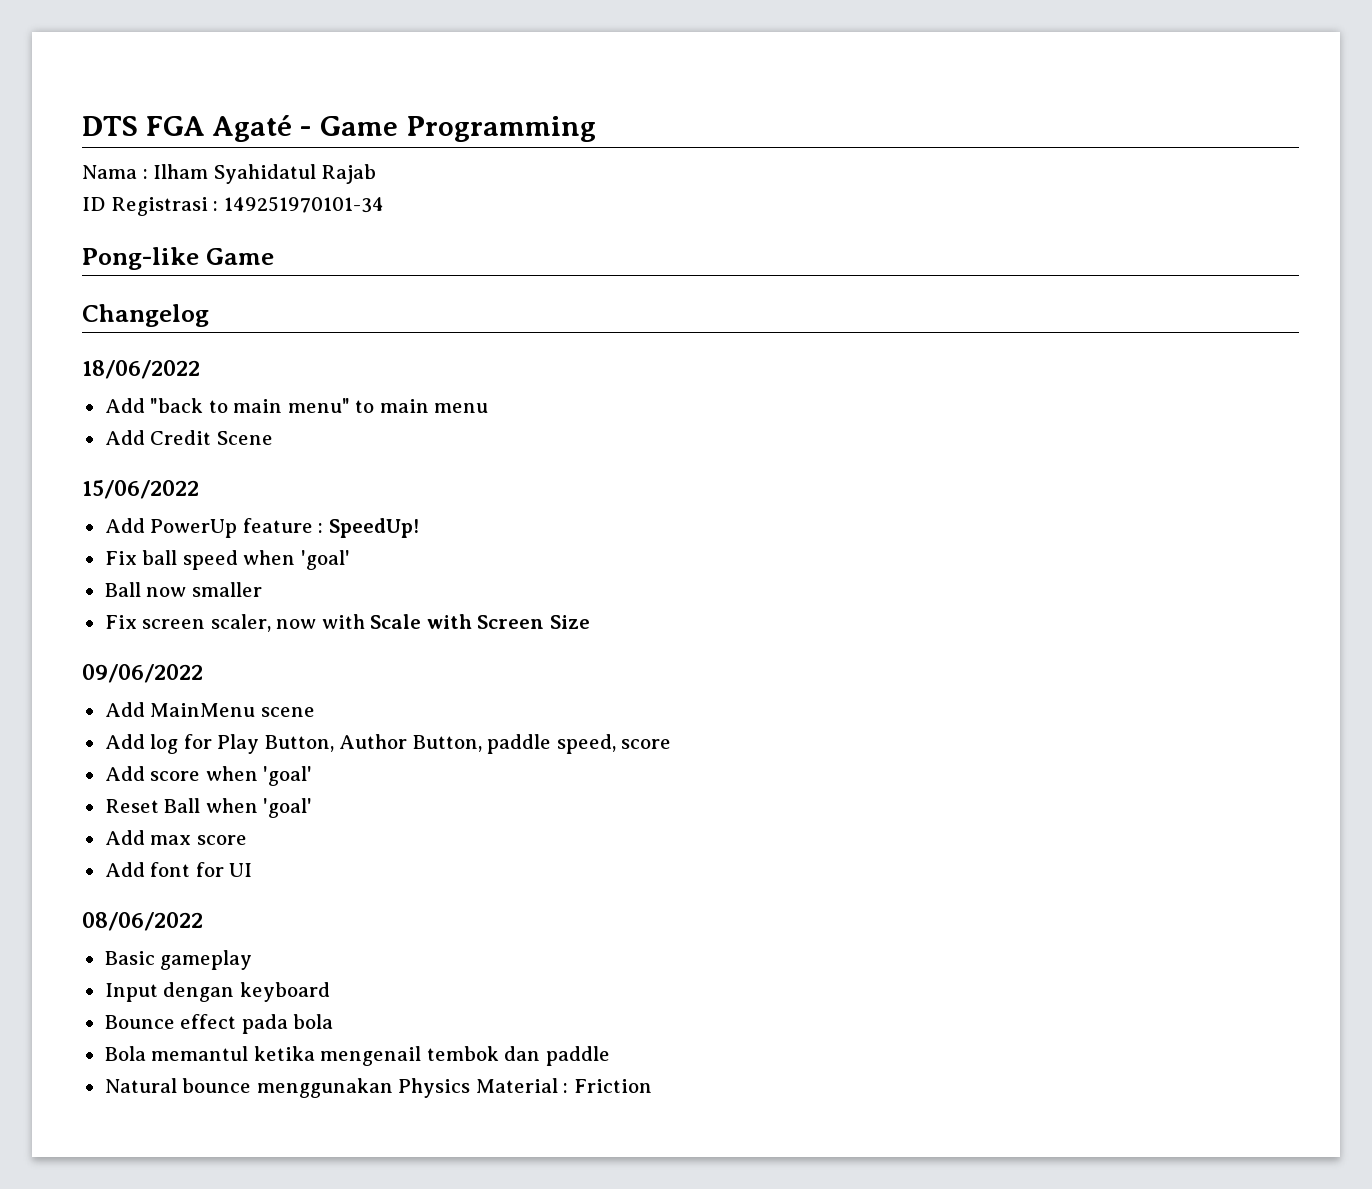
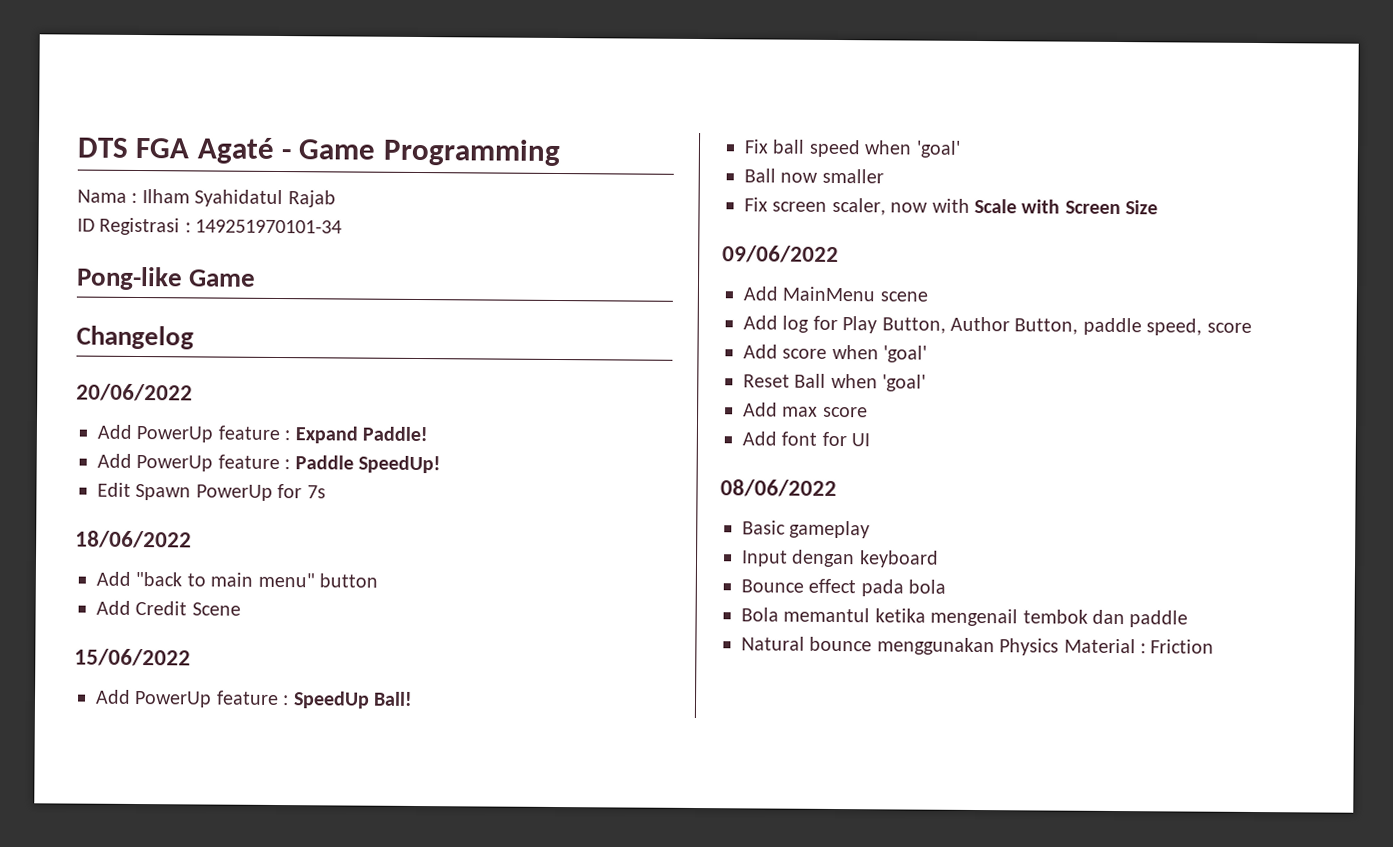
+ 20/06/2022
+ Add PowerUp feature : Expand Paddle!
+ Add PowerUp feature : Paddle SpeedUp!
+ Edit Spawn PowerUp for 7s
- Add "back to main menu" to main menu
+ Add "back to main menu" button
- Add PowerUp feature : SpeedUp!
+ Add PowerUp feature : SpeedUp Ball!

